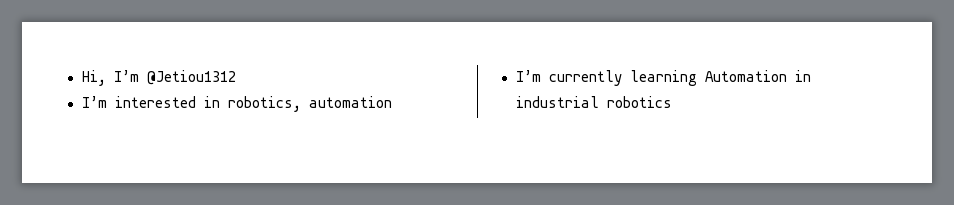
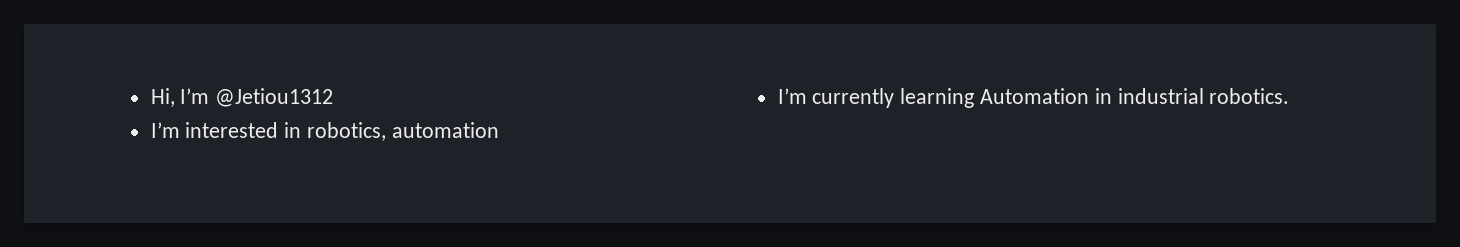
- I’m currently learning Automation in industrial robotics
+ I’m currently learning Automation in industrial robotics.

